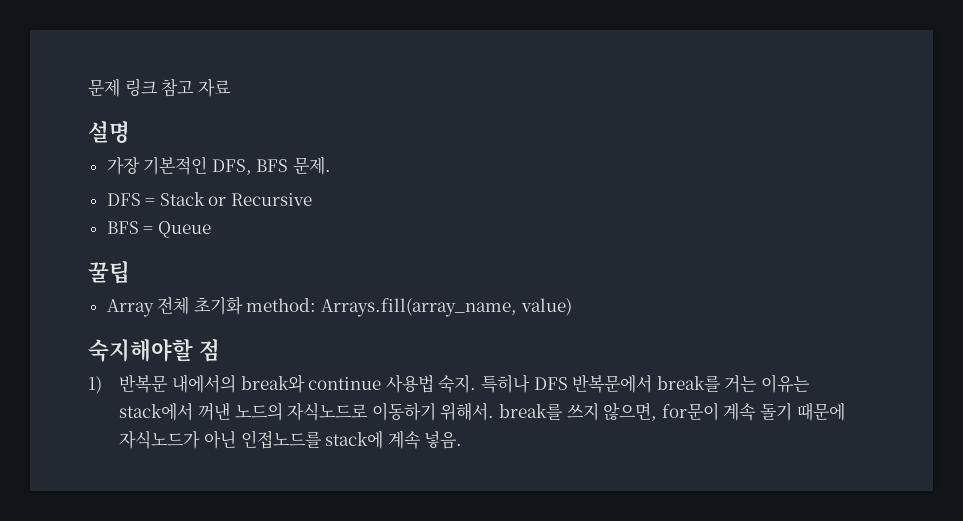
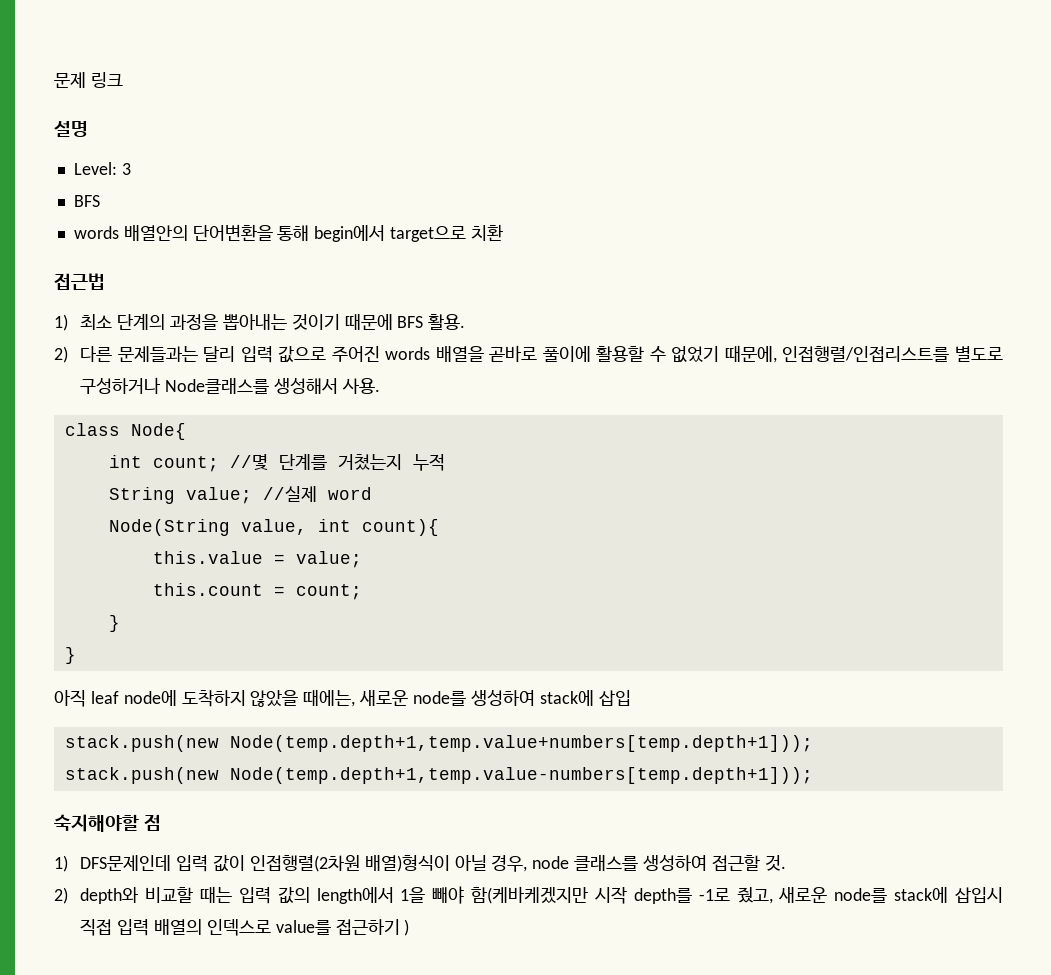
- 문제 링크 참고 자료
+ 문제 링크
- 가장 기본적인 DFS, BFS 문제.
- DFS = Stack or Recursive
- BFS = Queue
- 꿀팁
- Array 전체 초기화 method: Arrays.fill(array_name, value)
+ Level: 3
+ BFS
+ words 배열안의 단어변환을 통해 begin에서 target으로 치환
+ 접근법
+ 1) 최소 단계의 과정을 뽑아내는 것이기 때문에 BFS 활용.
+ 2) 다른 문제들과는 달리 입력 값으로 주어진 words 배열을 곧바로 풀이에 활용할 수 없었기 때문에, 인접행렬/인접리스트를 별도로 구성하거나 Node클래스를 생성해서 사용.
+ class Node{
+ int count; //몇 단계를 거쳤는지 누적
+ String value; //실제 word
+ Node(String value, int count){
+ this.value = value;
+ this.count = count;
+ }
+ }
+ 아직 leaf node에 도착하지 않았을 때에는, 새로운 node를 생성하여 stack에 삽입
+ stack.push(new Node(temp.depth+1,temp.value+numbers[temp.depth+1]));
+ stack.push(new Node(temp.depth+1,temp.value-numbers[temp.depth+1]));
  숙지해야할 점
- 1) 반복문 내에서의 break와 continue 사용법 숙지. 특히나 DFS 반복문에서 break를 거는 이유는 stack에서 꺼낸 노드의 자식노드로 이동하기 위해서. break를 쓰지 않으면, for문이 계속 돌기 때문에 자식노드가 아닌 인접노드를 stack에 계속 넣음.
+ 1) DFS문제인데 입력 값이 인접행렬(2차원 배열)형식이 아닐 경우, node 클래스를 생성하여 접근할 것.
+ 2) depth와 비교할 때는 입력 값의 length에서 1을 빼야 함(케바케겠지만 시작 depth를 -1로 줬고, 새로운 node를 stack에 삽입시 직접 입력 배열의 인덱스로 value를 접근하기 )

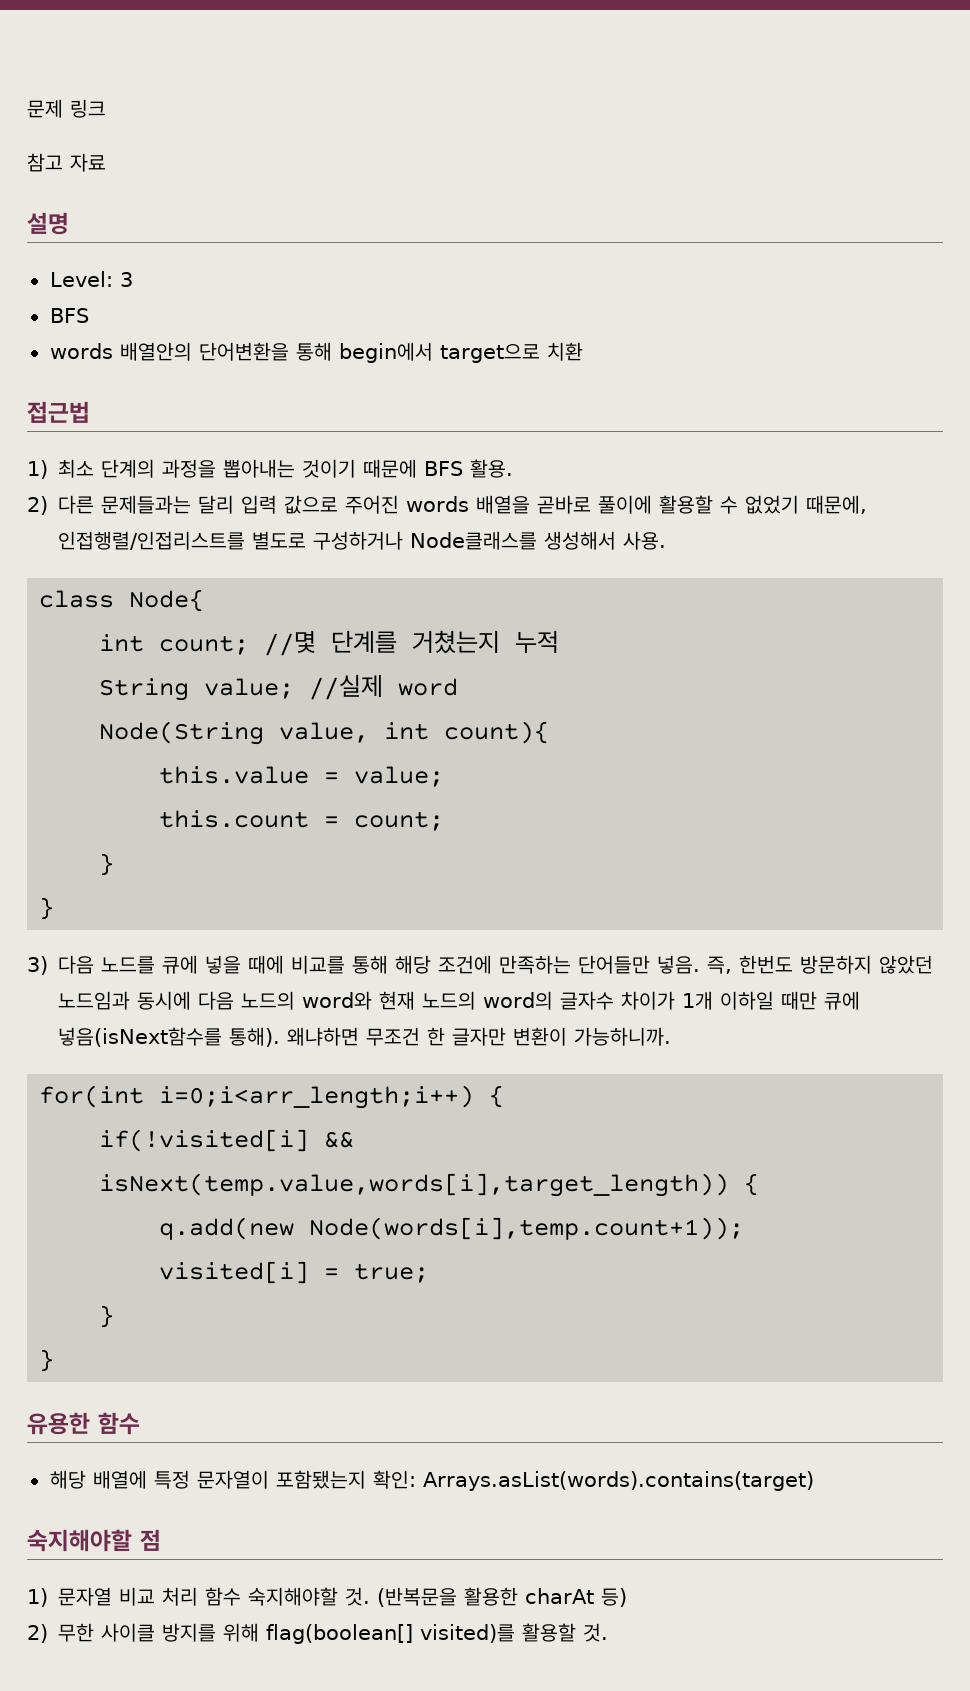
+ 참고 자료
- 아직 leaf node에 도착하지 않았을 때에는, 새로운 node를 생성하여 stack에 삽입
- stack.push(new Node(temp.depth+1,temp.value+numbers[temp.depth+1]));
- stack.push(new Node(temp.depth+1,temp.value-numbers[temp.depth+1]));
+ 3) 다음 노드를 큐에 넣을 때에 비교를 통해 해당 조건에 만족하는 단어들만 넣음. 즉, 한번도 방문하지 않았던 노드임과 동시에 다음 노드의 word와 현재 노드의 word의 글자수 차이가 1개 이하일 때만 큐에 넣음(isNext함수를 통해). 왜냐하면 무조건 한 글자만 변환이 가능하니까.
+ for(int i=0;i<arr_length;i++) {
+ if(!visited[i] && isNext(temp.value,words[i],target_length)) {
+ q.add(new Node(words[i],temp.count+1));
+ visited[i] = true;
+ }
+ }
+ 유용한 함수
+ 해당 배열에 특정 문자열이 포함됐는지 확인: Arrays.asList(words).contains(target)
  숙지해야할 점
- 1) DFS문제인데 입력 값이 인접행렬(2차원 배열)형식이 아닐 경우, node 클래스를 생성하여 접근할 것.
- 2) depth와 비교할 때는 입력 값의 length에서 1을 빼야 함(케바케겠지만 시작 depth를 -1로 줬고, 새로운 node를 stack에 삽입시 직접 입력 배열의 인덱스로 value를 접근하기 )
+ 1) 문자열 비교 처리 함수 숙지해야할 것. (반복문을 활용한 charAt 등)
+ 2) 무한 사이클 방지를 위해 flag(boolean[] visited)를 활용할 것.

